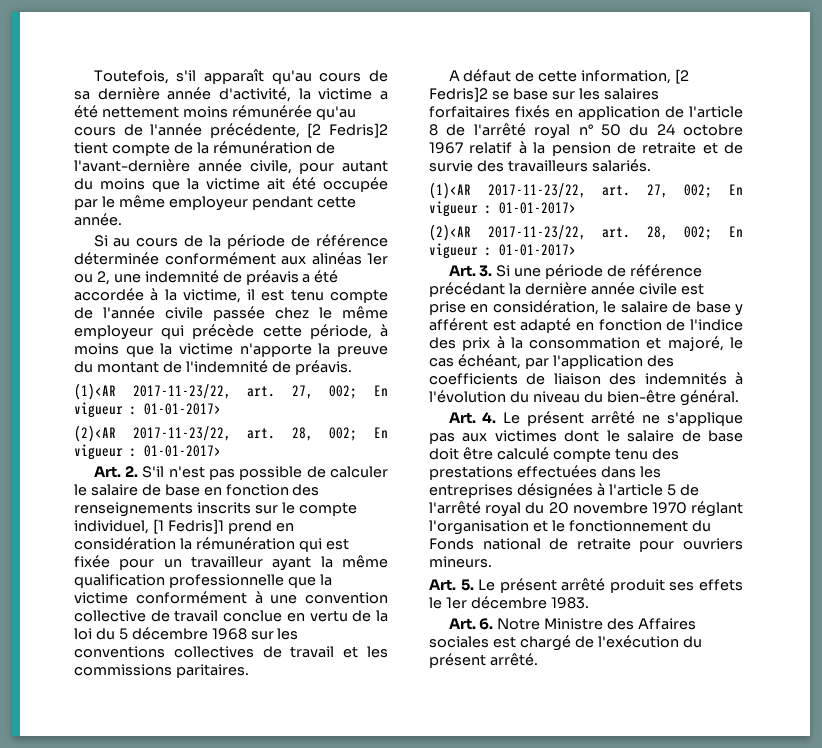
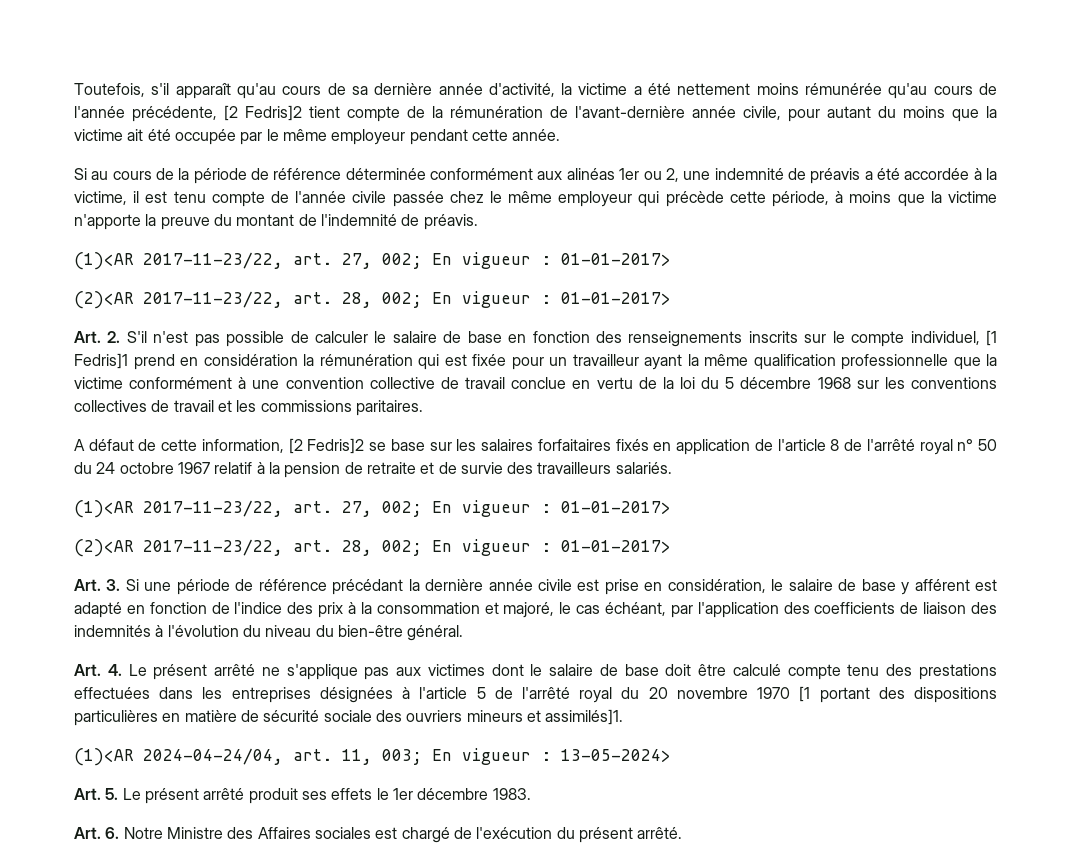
- Art. 4. Le présent arrêté ne s'applique pas aux victimes dont le salaire de base doit être calculé compte tenu des prestations effectuées dans les entreprises désignées à l'article 5 de l'arrêté royal du 20 novembre 1970 réglant l'organisation et le fonctionnement du Fonds national de retraite pour ouvriers mineurs.
+ Art. 4. Le présent arrêté ne s'applique pas aux victimes dont le salaire de base doit être calculé compte tenu des prestations effectuées dans les entreprises désignées à l'article 5 de l'arrêté royal du 20 novembre 1970 [1 portant des dispositions particulières en matière de sécurité sociale des ouvriers mineurs et assimilés]1.
+ (1)<AR 2024-04-24/04, art. 11, 003; En vigueur : 13-05-2024>

